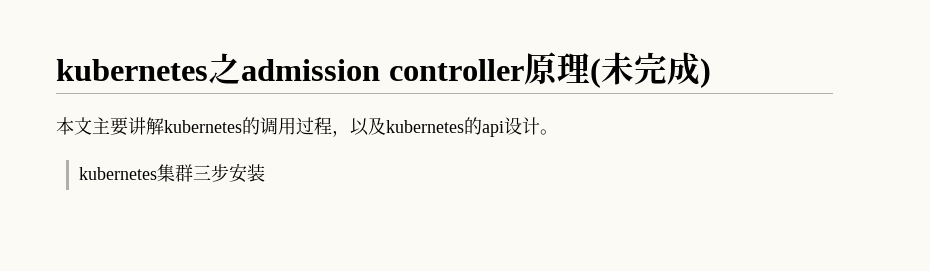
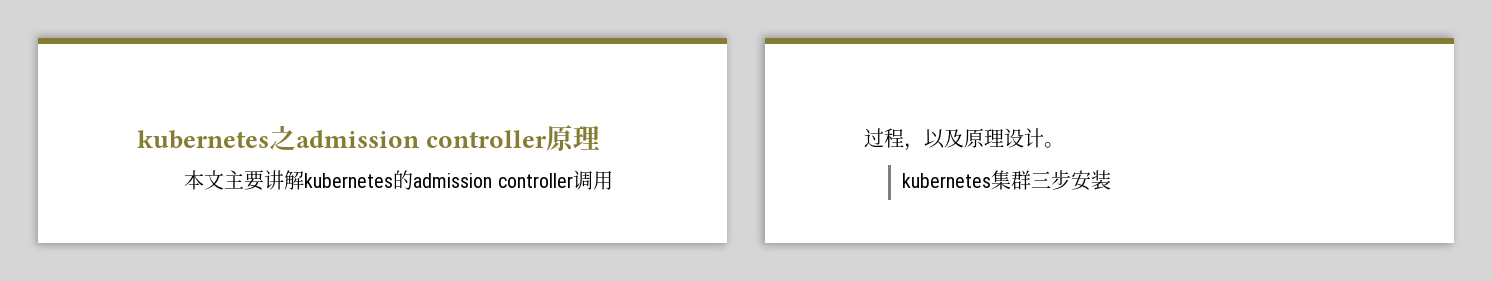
- kubernetes之admission controller原理(未完成)
+ kubernetes之admission controller原理
- 本文主要讲解kubernetes的调用过程，以及kubernetes的api设计。
+ 本文主要讲解kubernetes的admission controller调用过程，以及原理设计。

